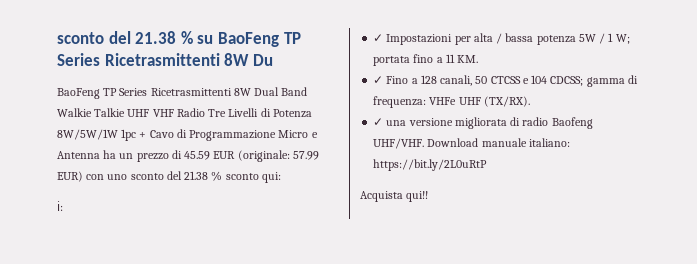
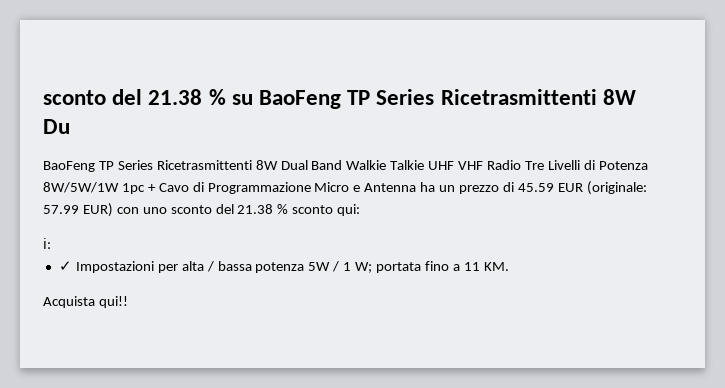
- ✓ Fino a 128 canali, 50 CTCSS e 104 CDCSS; gamma di frequenza: VHFe UHF (TX/RX).
- ✓ una versione migliorata di radio Baofeng UHF/VHF. Download manuale italiano: https://bit.ly/2L0uRtP

